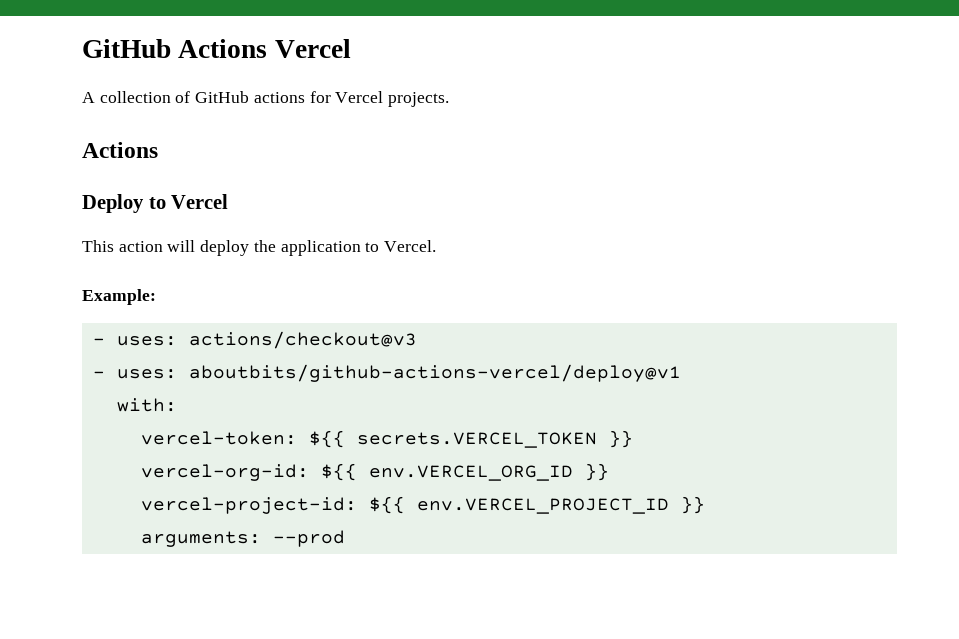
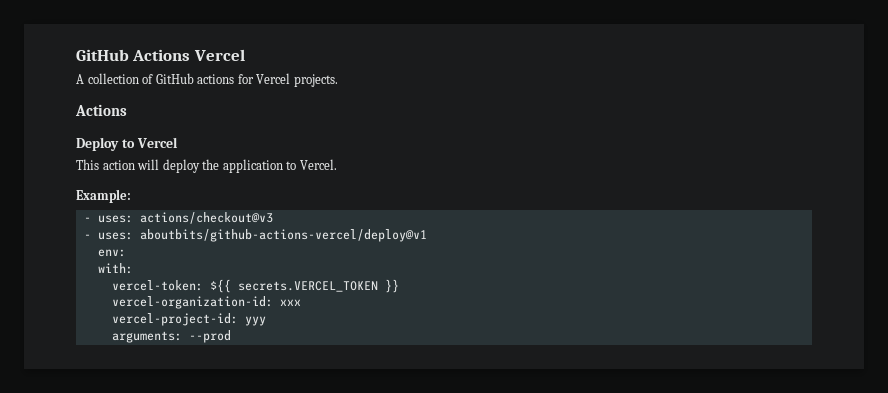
+ env:
- vercel-org-id: ${{ env.VERCEL_ORG_ID }}
- vercel-project-id: ${{ env.VERCEL_PROJECT_ID }}
+ vercel-organization-id: xxx
+ vercel-project-id: yyy

